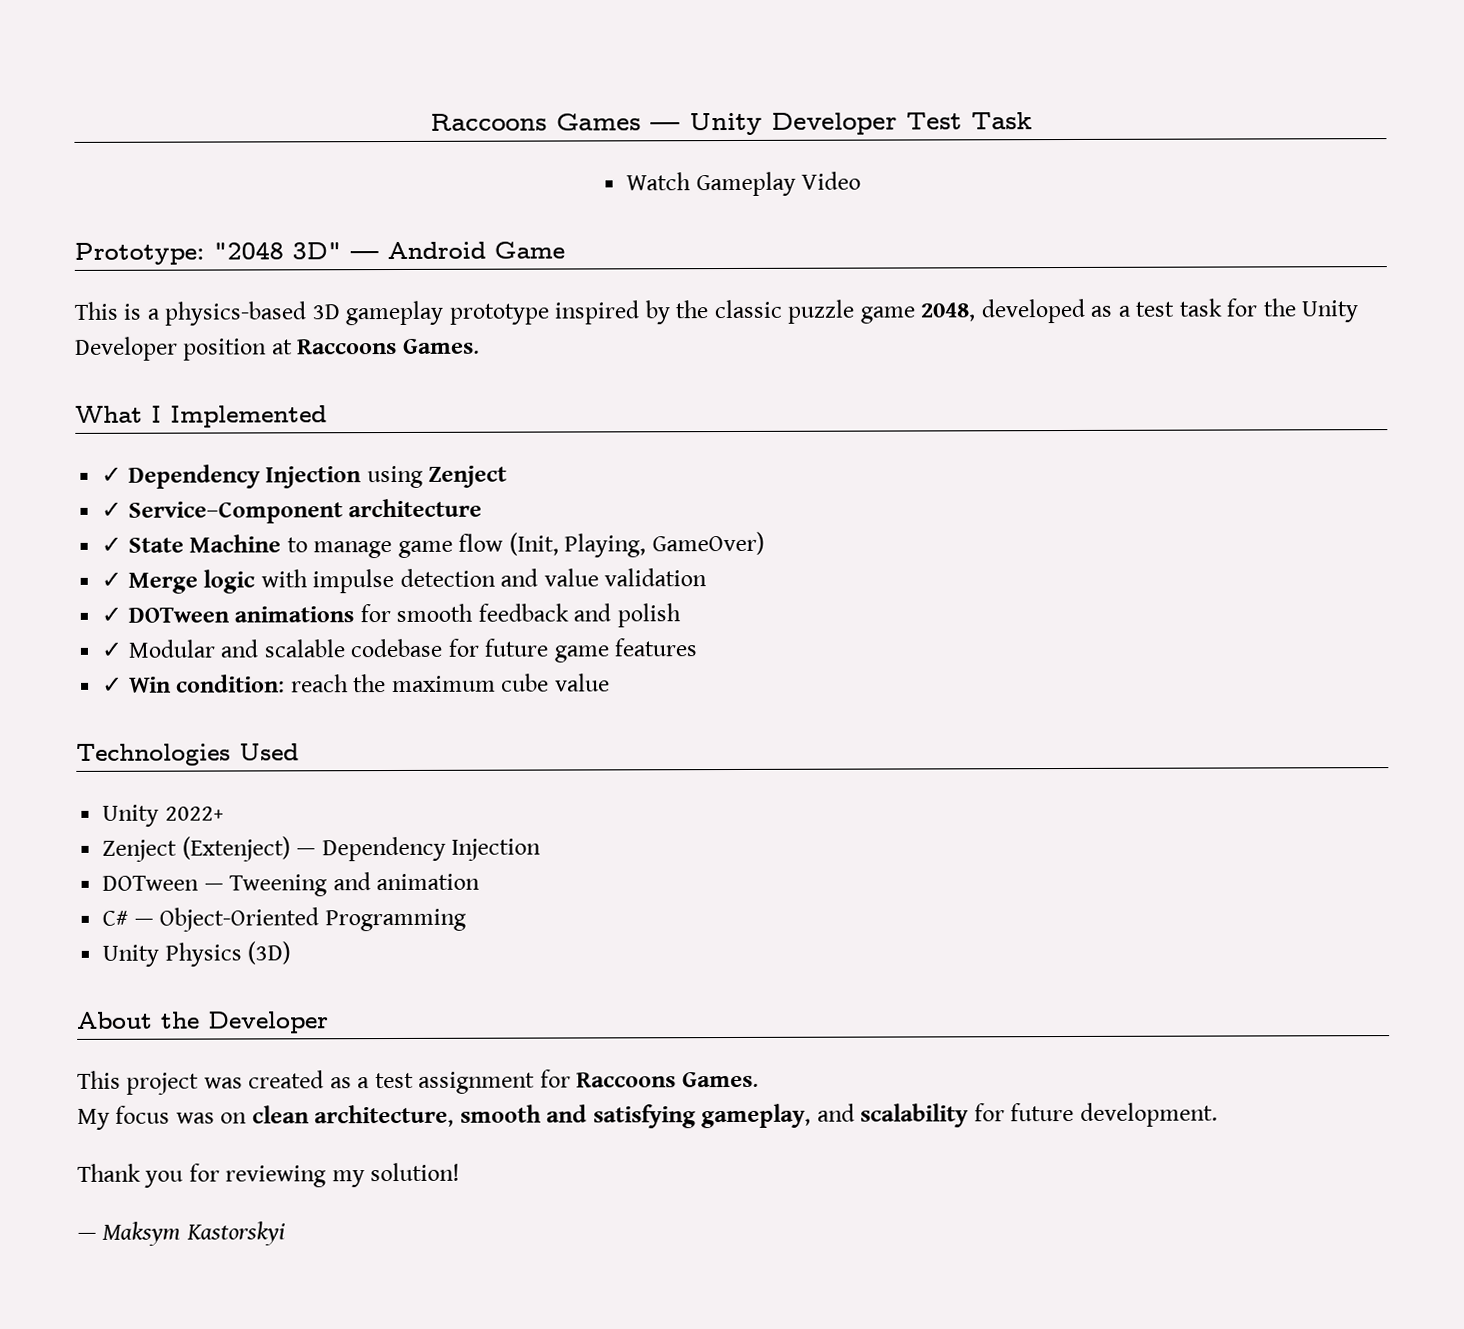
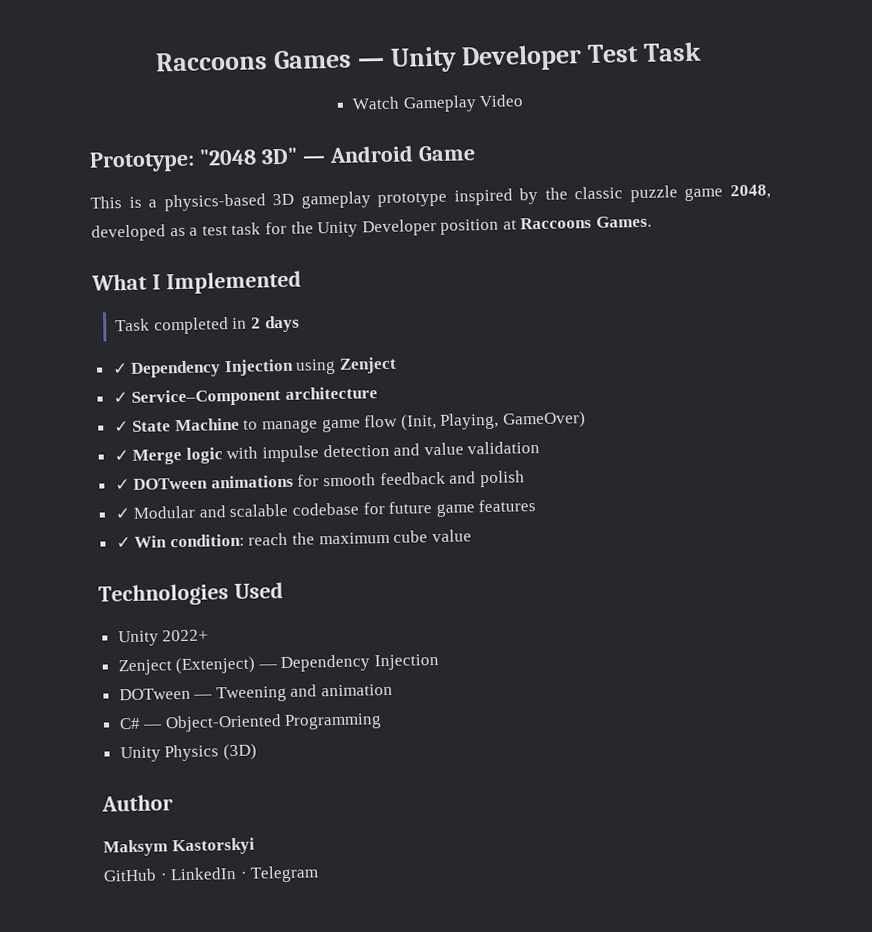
+ Task completed in 2 days
- About the Developer
- This project was created as a test assignment for Raccoons Games.
- My focus was on clean architecture, smooth and satisfying gameplay, and scalability for future development.
- Thank you for reviewing my solution!
- — Maksym Kastorskyi
+ Author
+ Maksym Kastorskyi
+ GitHub · LinkedIn · Telegram

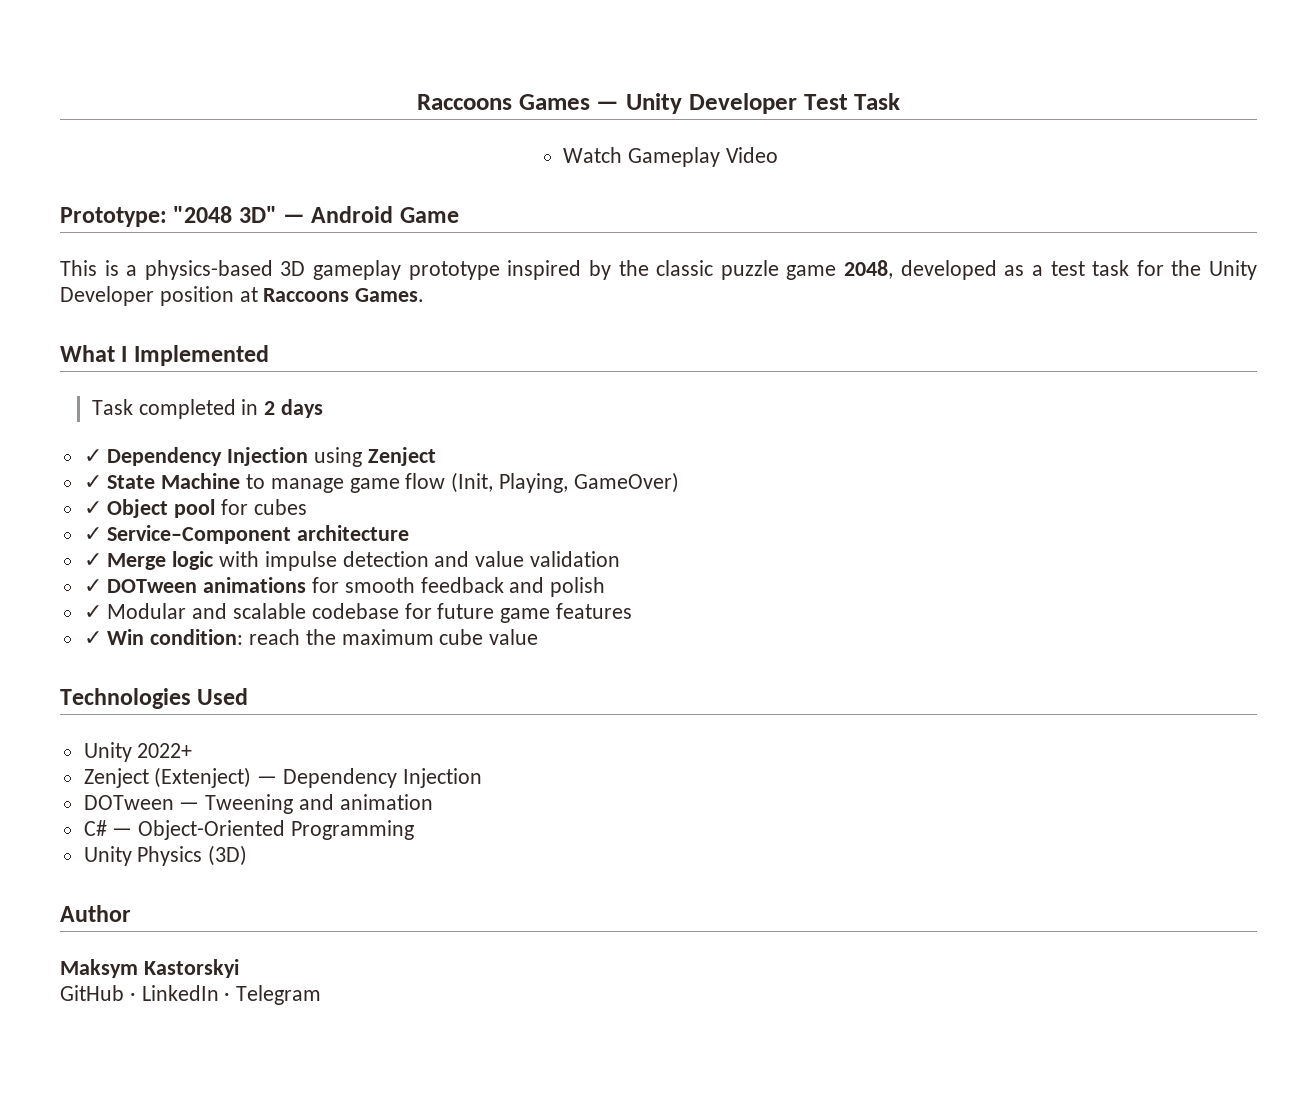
- ✓ Service–Component architecture
+ ✓ Object pool for cubes
+ ✓ Service–Component architecture

